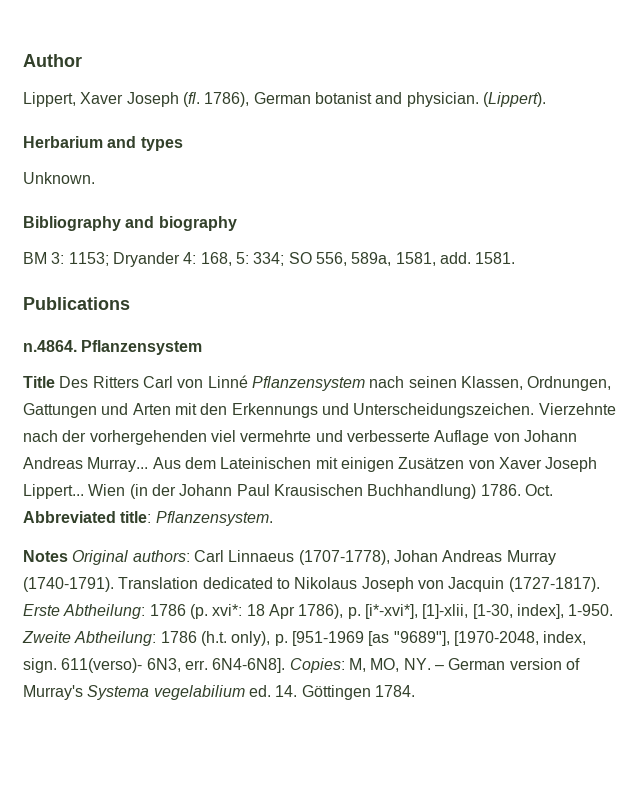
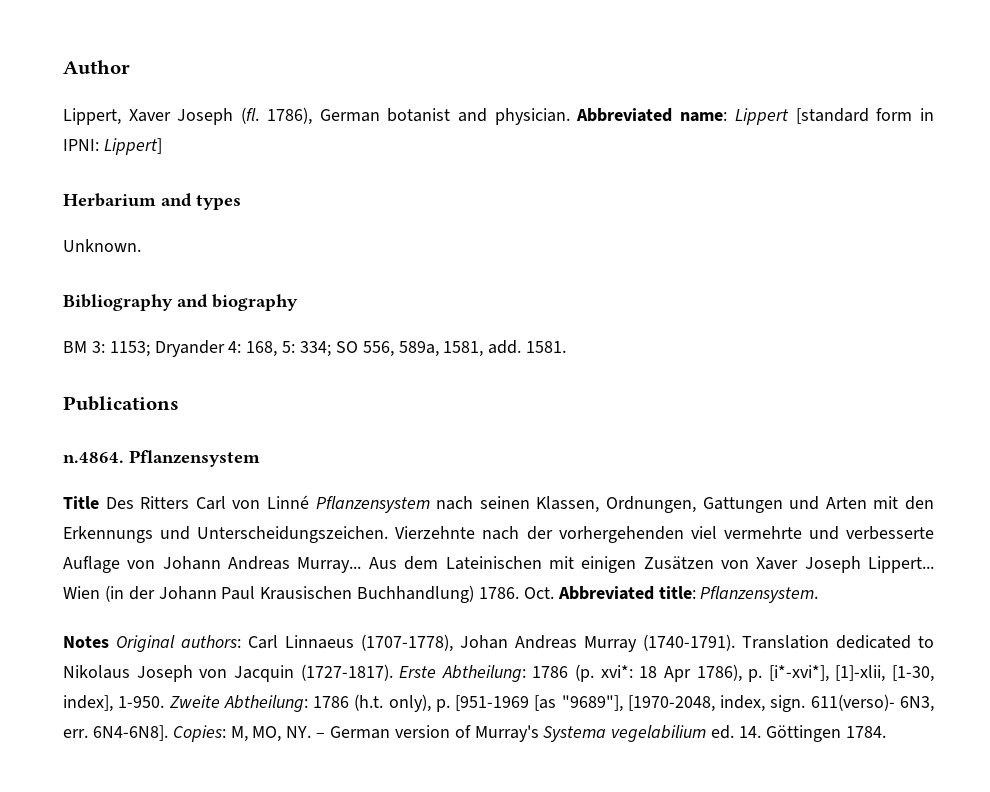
- (Lippert).
+ Abbreviated name: Lippert [standard form in IPNI: Lippert]

